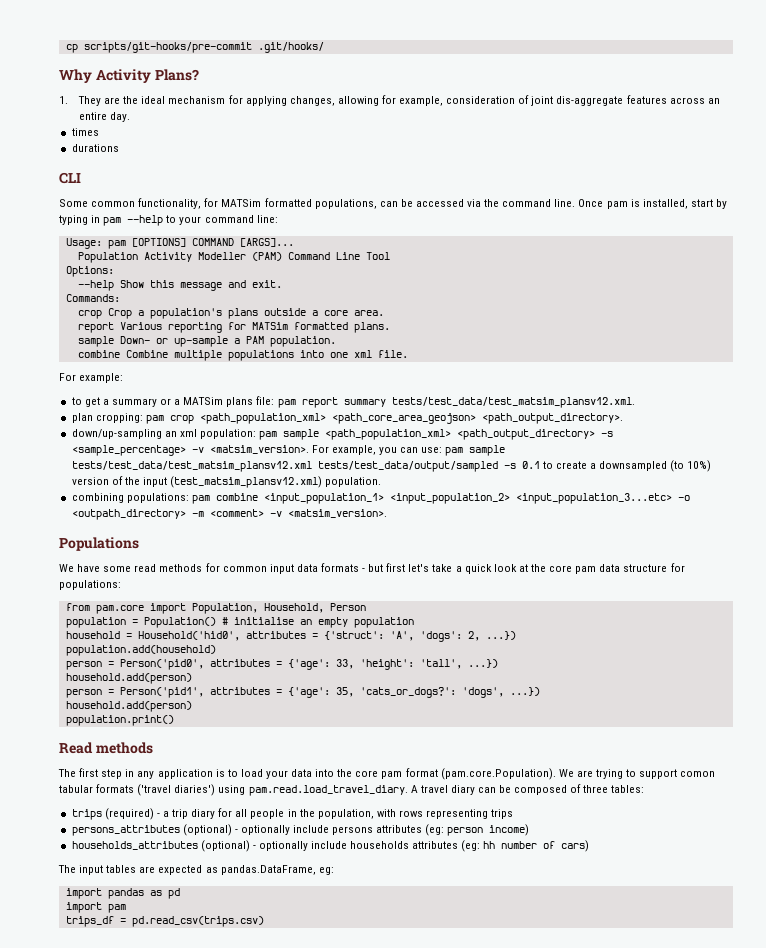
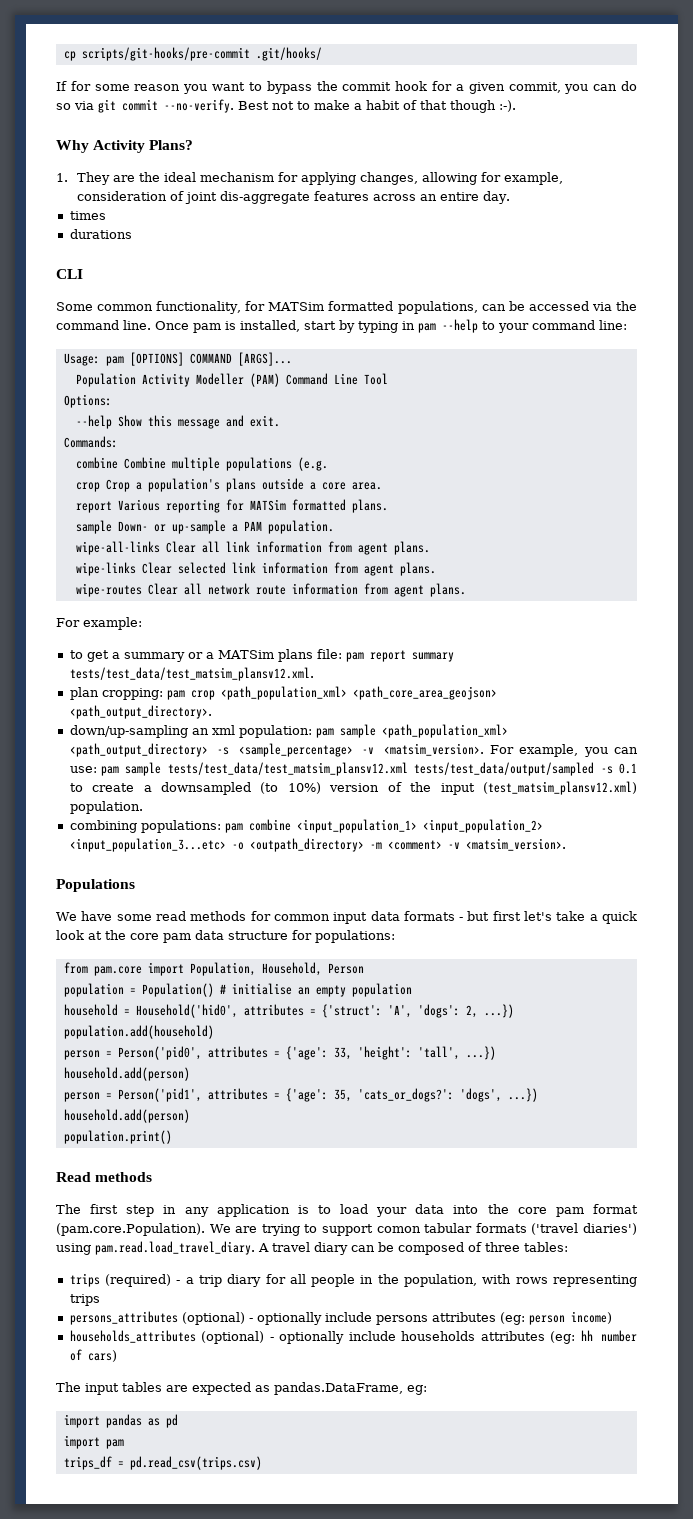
+ If for some reason you want to bypass the commit hook for a given commit, you can do so via git commit --no-verify. Best not to make a habit of that though :-).
+ combine Combine multiple populations (e.g.
- combine Combine multiple populations into one xml file.
+ wipe-all-links Clear all link information from agent plans.
+ wipe-links Clear selected link information from agent plans.
+ wipe-routes Clear all network route information from agent plans.

